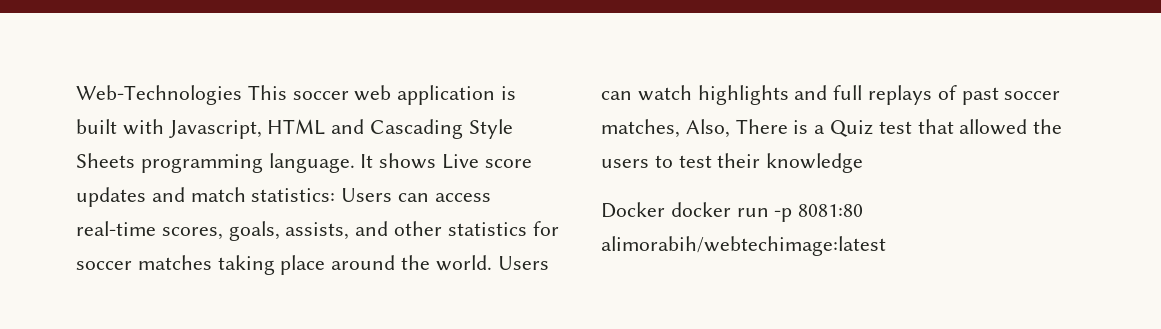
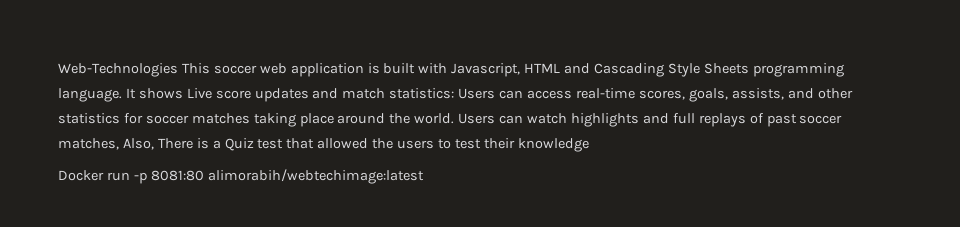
- Docker docker run -p 8081:80 alimorabih/webtechimage:latest
+ Docker run -p 8081:80 alimorabih/webtechimage:latest

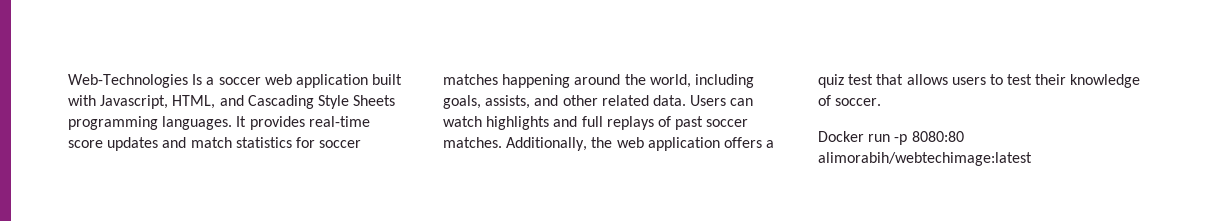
- Web-Technologies This soccer web application is built with Javascript, HTML and Cascading Style Sheets programming language. It shows Live score updates and match statistics: Users can access real-time scores, goals, assists, and other statistics for soccer matches taking place around the world.
+ Web-Technologies Is a soccer web application built with Javascript, HTML, and Cascading Style Sheets programming languages. It provides real-time score updates and match statistics for soccer matches happening around the world, including goals, assists, and other related data.
- Users can watch highlights and full replays of past soccer matches, Also, There is a Quiz test that allowed the users to test their knowledge
+ Users can watch highlights and full replays of past soccer matches. Additionally, the web application offers a quiz test that allows users to test their knowledge of soccer.
- Docker run -p 8081:80 alimorabih/webtechimage:latest
+ Docker run -p 8080:80 alimorabih/webtechimage:latest

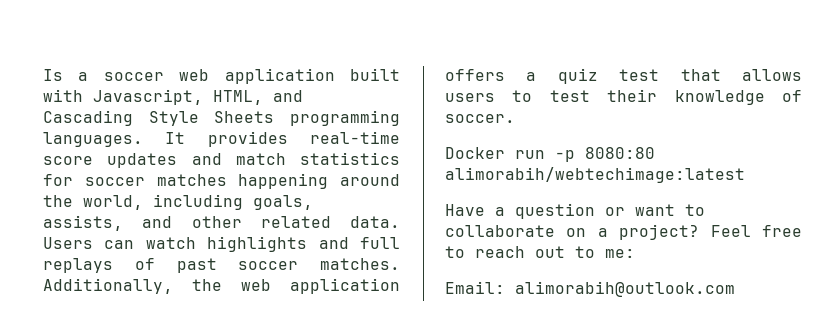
- Web-Technologies Is a soccer web application built with Javascript, HTML, and Cascading Style Sheets programming languages.
+ Is a soccer web application built with Javascript, HTML, and Cascading Style Sheets programming languages.
+ Have a question or want to collaborate on a project? Feel free to reach out to me:
+ Email: alimorabih@outlook.com

